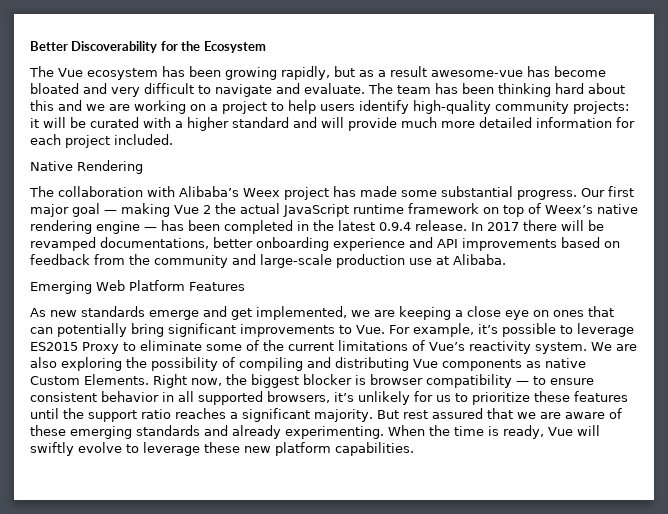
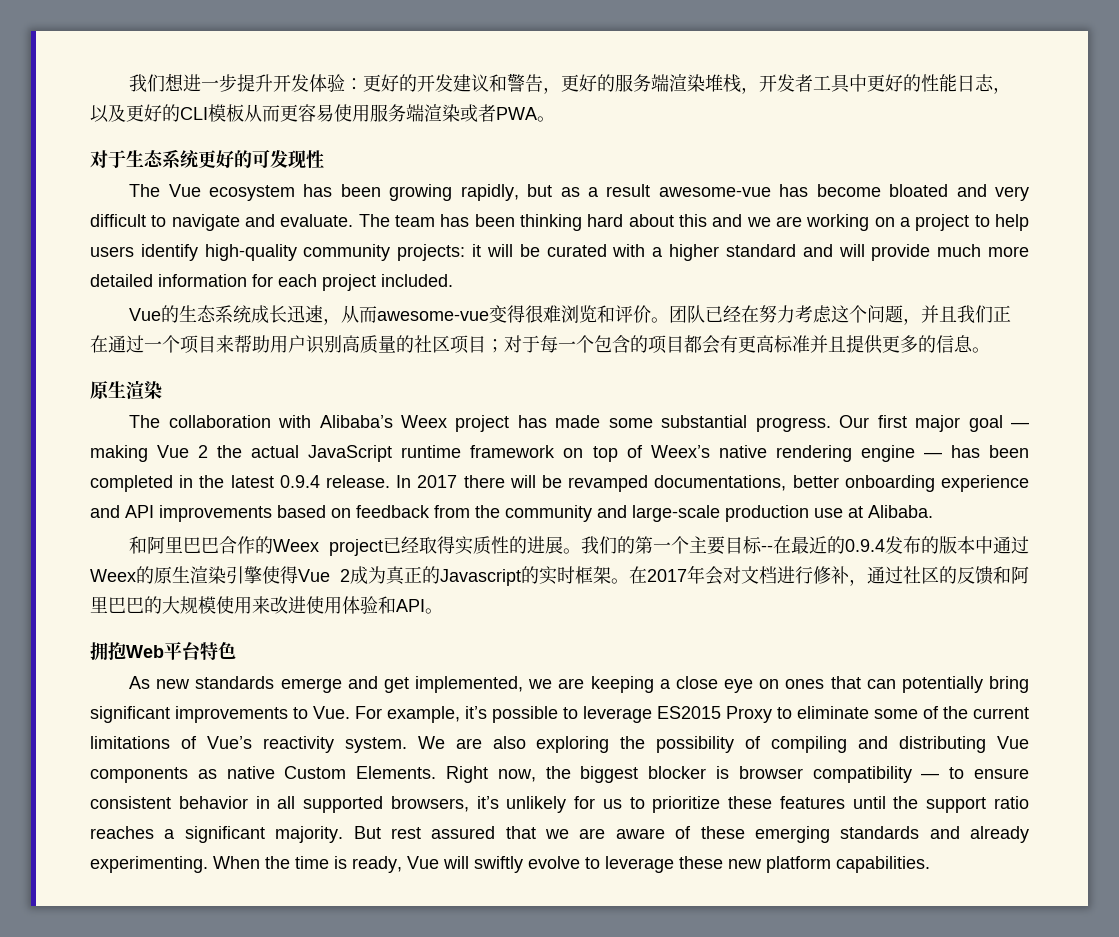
- Better Discoverability for the Ecosystem
+ 我们想进一步提升开发体验：更好的开发建议和警告，更好的服务端渲染堆栈，开发者工具中更好的性能日志，以及更好的CLI模板从而更容易使用服务端渲染或者PWA。
+ 对于生态系统更好的可发现性
- Native Rendering
+ Vue的生态系统成长迅速，从而awesome-vue变得很难浏览和评价。团队已经在努力考虑这个问题，并且我们正在通过一个项目来帮助用户识别高质量的社区项目；对于每一个包含的项目都会有更高标准并且提供更多的信息。
+ 原生渲染
- Emerging Web Platform Features
+ 和阿里巴巴合作的Weex project已经取得实质性的进展。我们的第一个主要目标--在最近的0.9.4发布的版本中通过Weex的原生渲染引擎使得Vue 2成为真正的Javascript的实时框架。在2017年会对文档进行修补，通过社区的反馈和阿里巴巴的大规模使用来改进使用体验和API。
+ 拥抱Web平台特色

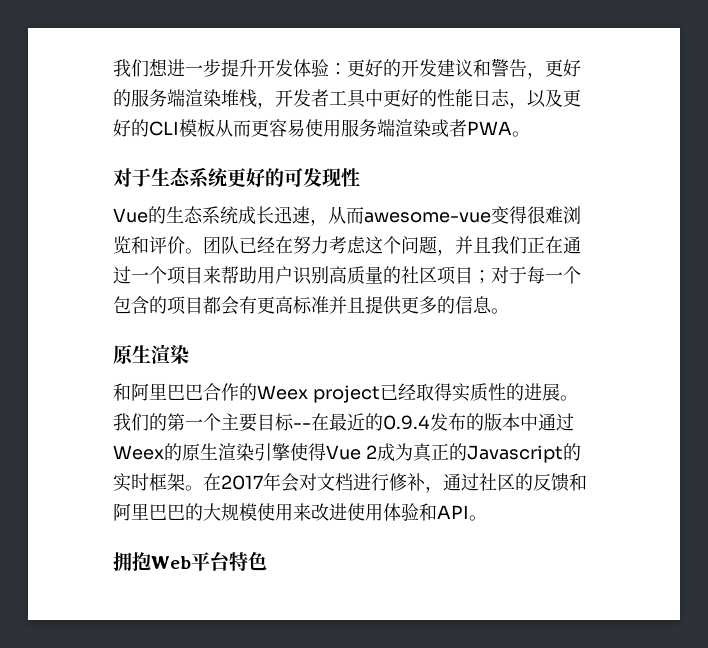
- The Vue ecosystem has been growing rapidly, but as a result awesome-vue has become bloated and very difficult to navigate and evaluate. The team has been thinking hard about this and we are working on a project to help users identify high-quality community projects: it will be curated with a higher standard and will provide much more detailed information for each project included.
- The collaboration with Alibaba’s Weex project has made some substantial progress. Our first major goal — making Vue 2 the actual JavaScript runtime framework on top of Weex’s native rendering engine — has been completed in the latest 0.9.4 release. In 2017 there will be revamped documentations, better onboarding experience and API improvements based on feedback from the community and large-scale production use at Alibaba.
- As new standards emerge and get implemented, we are keeping a close eye on ones that can potentially bring significant improvements to Vue. For example, it’s possible to leverage ES2015 Proxy to eliminate some of the current limitations of Vue’s reactivity system. We are also exploring the possibility of compiling and distributing Vue components as native Custom Elements. Right now, the biggest blocker is browser compatibility — to ensure consistent behavior in all supported browsers, it’s unlikely for us to prioritize these features until the support ratio reaches a significant majority. But rest assured that we are aware of these emerging standards and already experimenting. When the time is ready, Vue will swiftly evolve to leverage these new platform capabilities.

